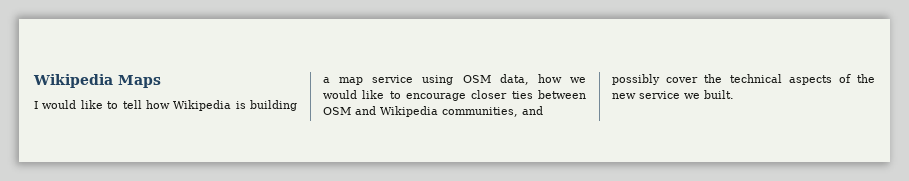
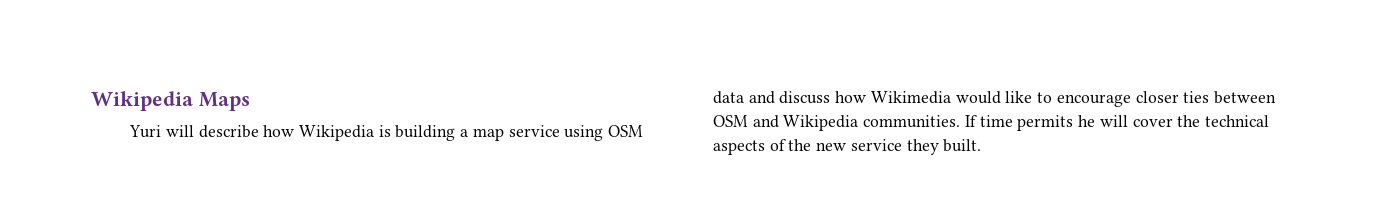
- I would like to tell how Wikipedia is building a map service using OSM data, how we would like to encourage closer ties between OSM and Wikipedia communities, and possibly cover the technical aspects of the new service we built.
+ Yuri will describe how Wikipedia is building a map service using OSM data and discuss how Wikimedia would like to encourage closer ties between OSM and Wikipedia communities. If time permits he will cover the technical aspects of the new service they built.

